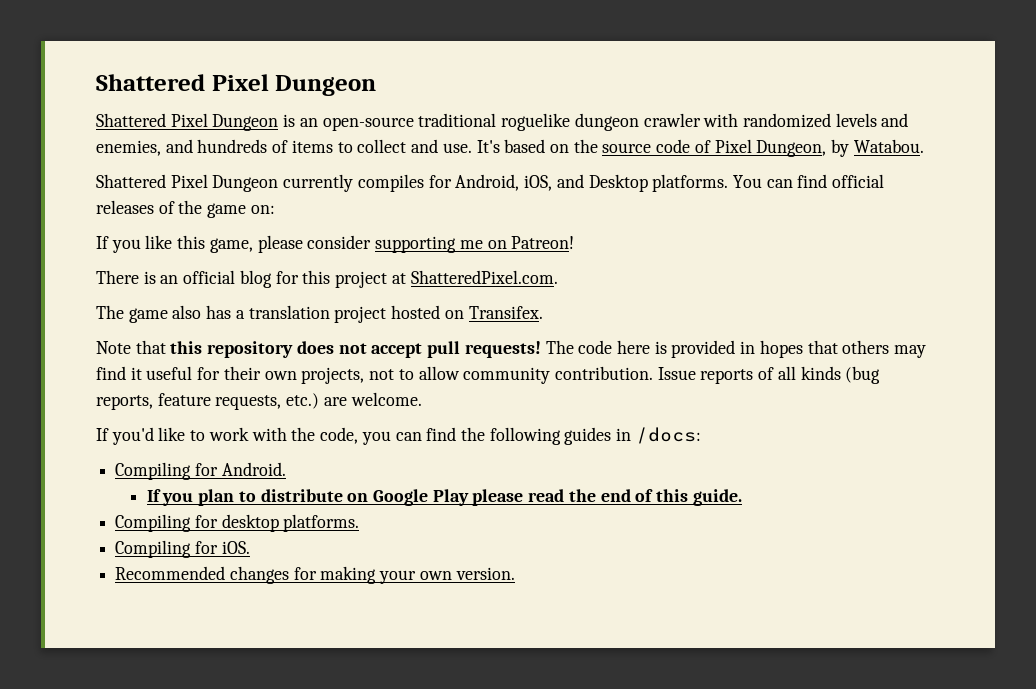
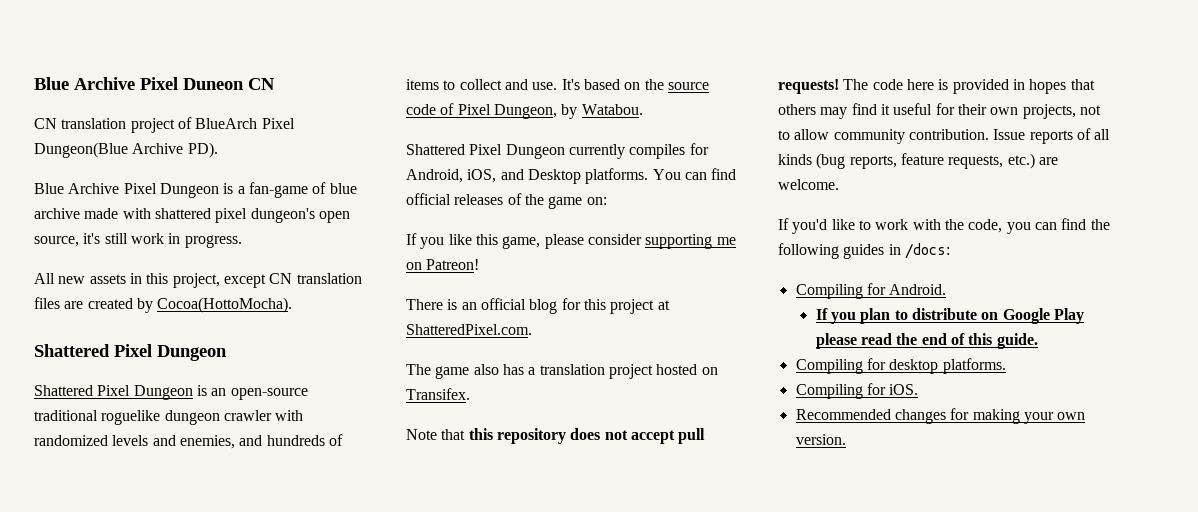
+ Blue Archive Pixel Duneon CN
+ CN translation project of BlueArch Pixel Dungeon(Blue Archive PD).
+ Blue Archive Pixel Dungeon is a fan-game of blue archive made with shattered pixel dungeon's open source, it's still work in progress.
+ All new assets in this project, except CN translation files are created by Cocoa(HottoMocha).

